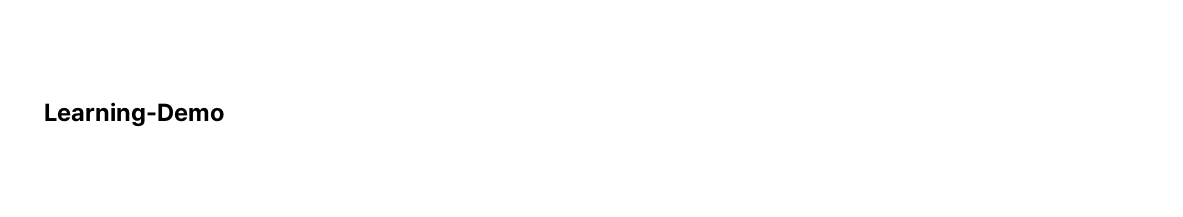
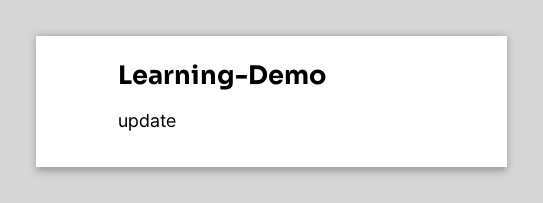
+ update

